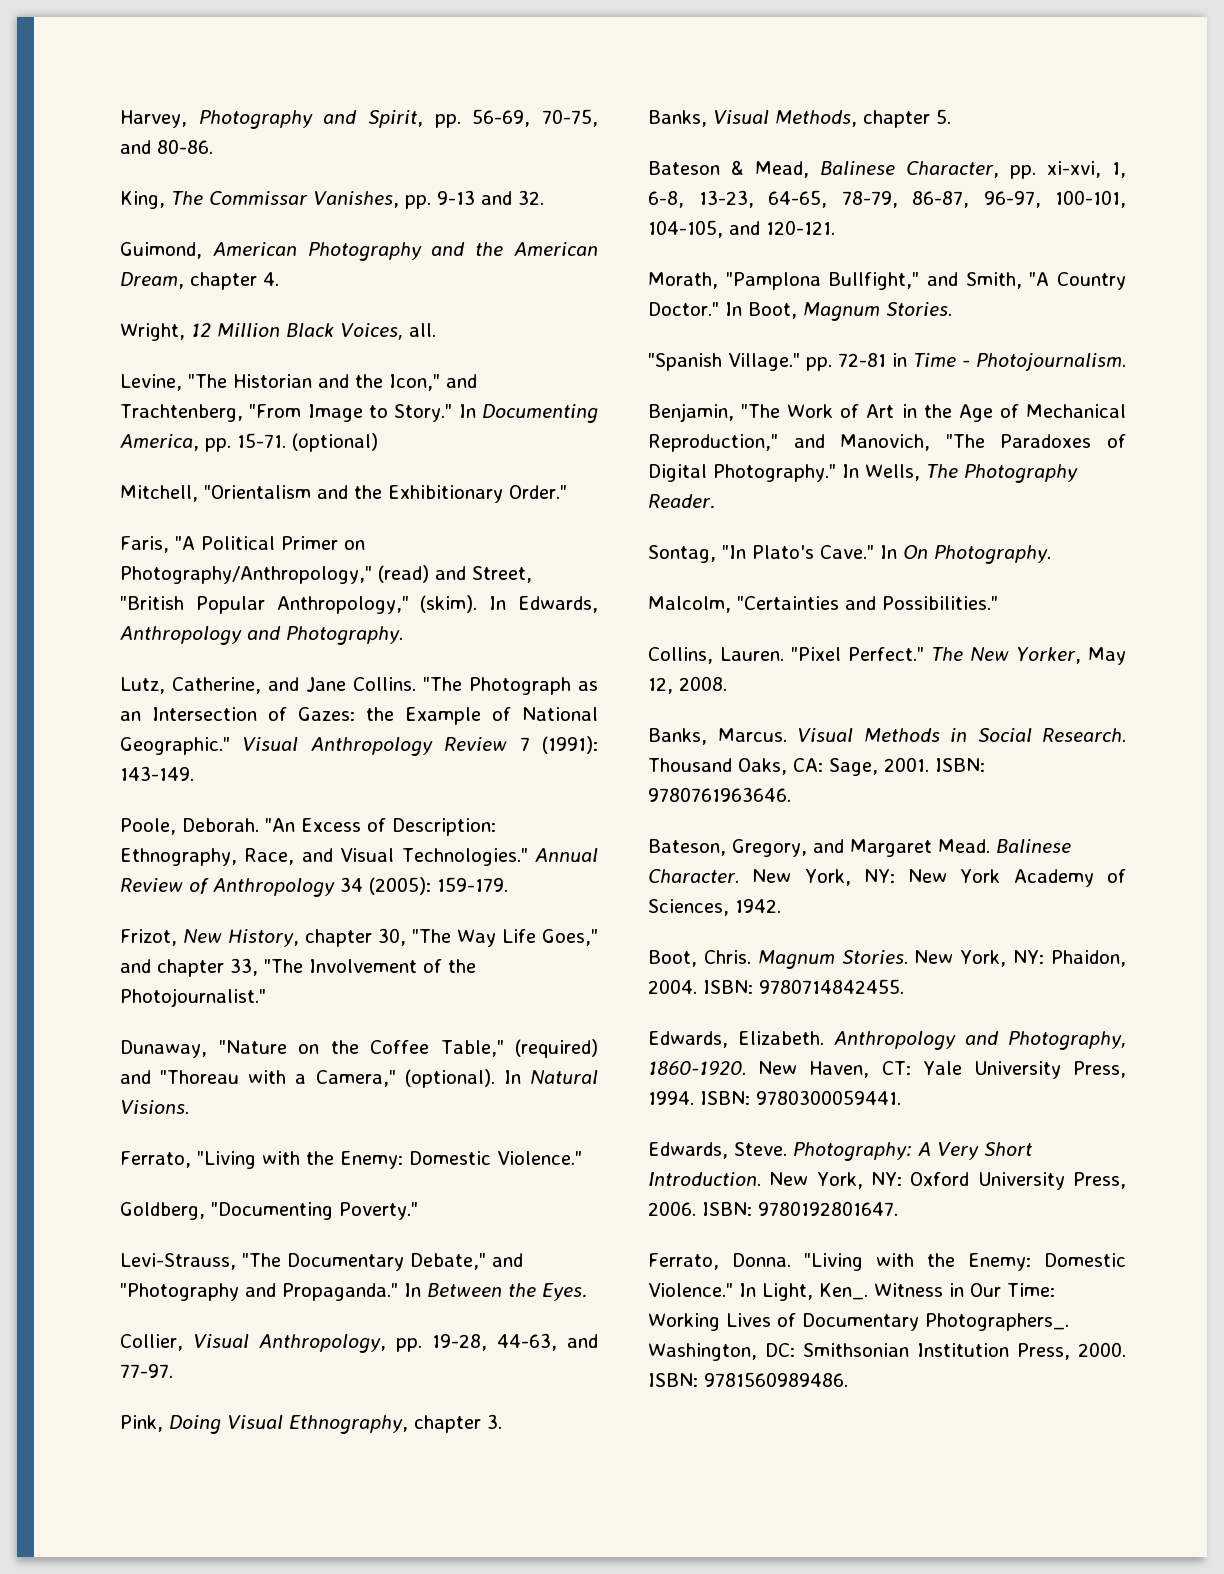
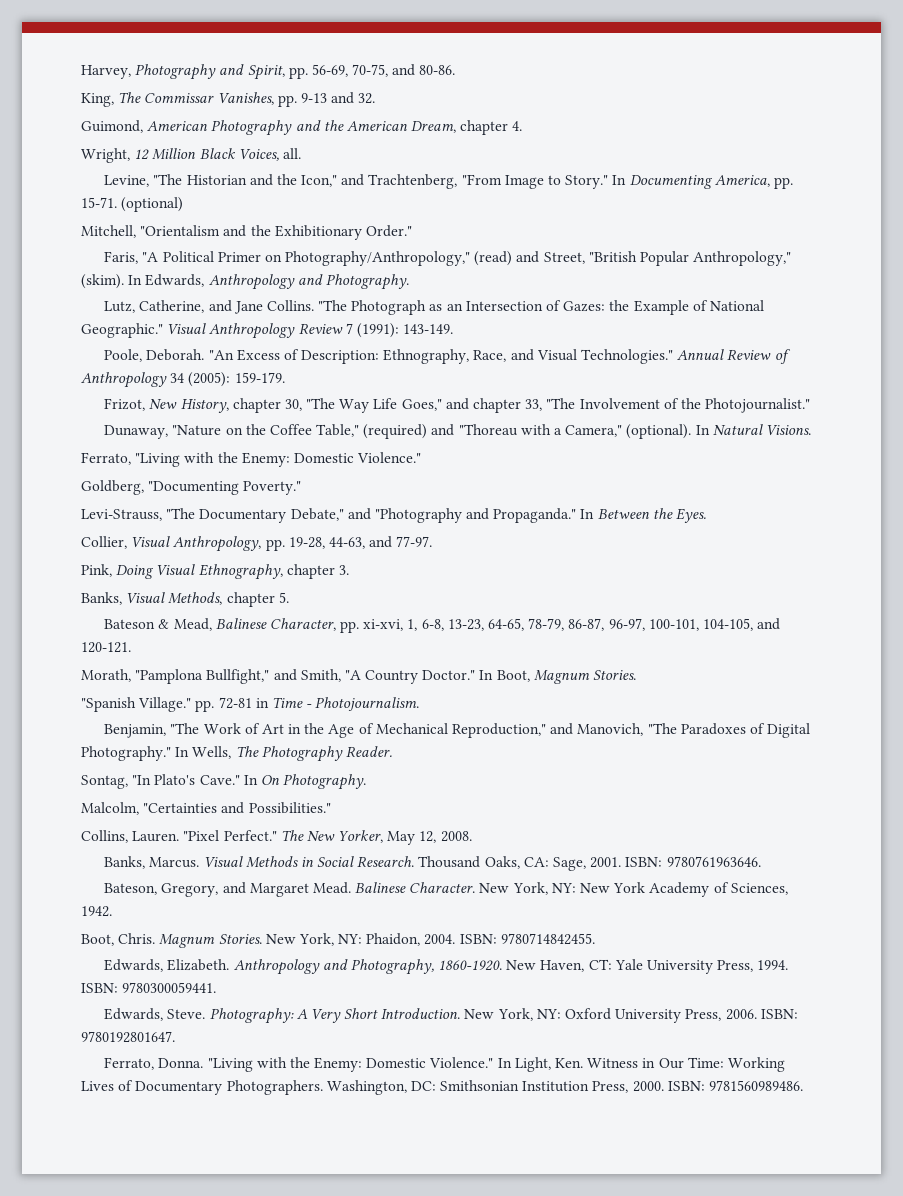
- In Light, Ken_. Witness in Our Time: Working Lives of Documentary Photographers_.
+ In Light, Ken. Witness in Our Time: Working Lives of Documentary Photographers.

